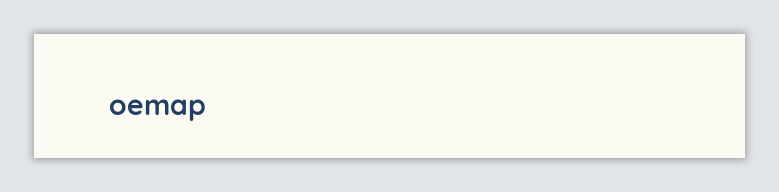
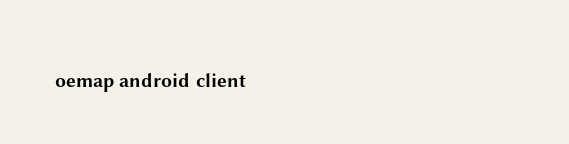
- oemap
+ oemap android client

